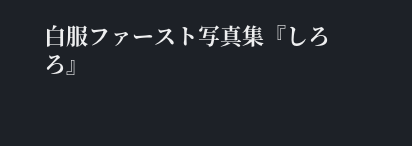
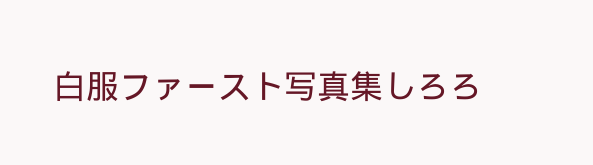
- 白服ファースト写真集『しろろ』
+ 白服ファースト写真集しろろ

